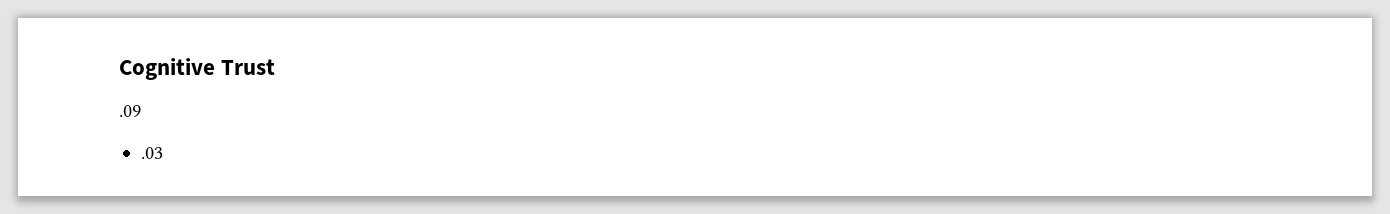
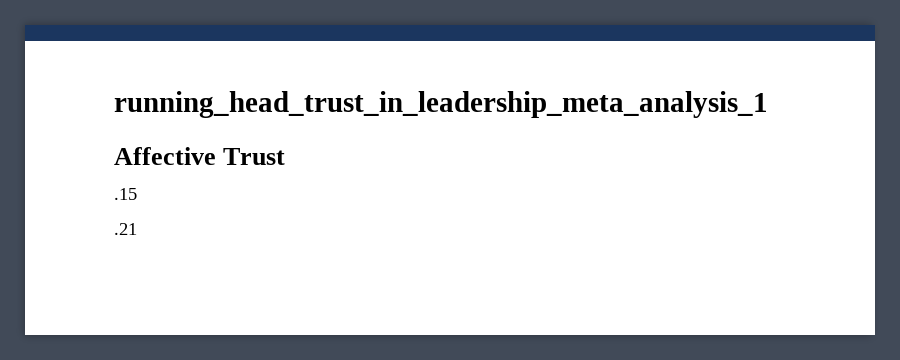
- Cognitive Trust
+ running_head_trust_in_leadership_meta_analysis_1
+ Affective Trust
- .09
- .03
+ .15
+ .21

